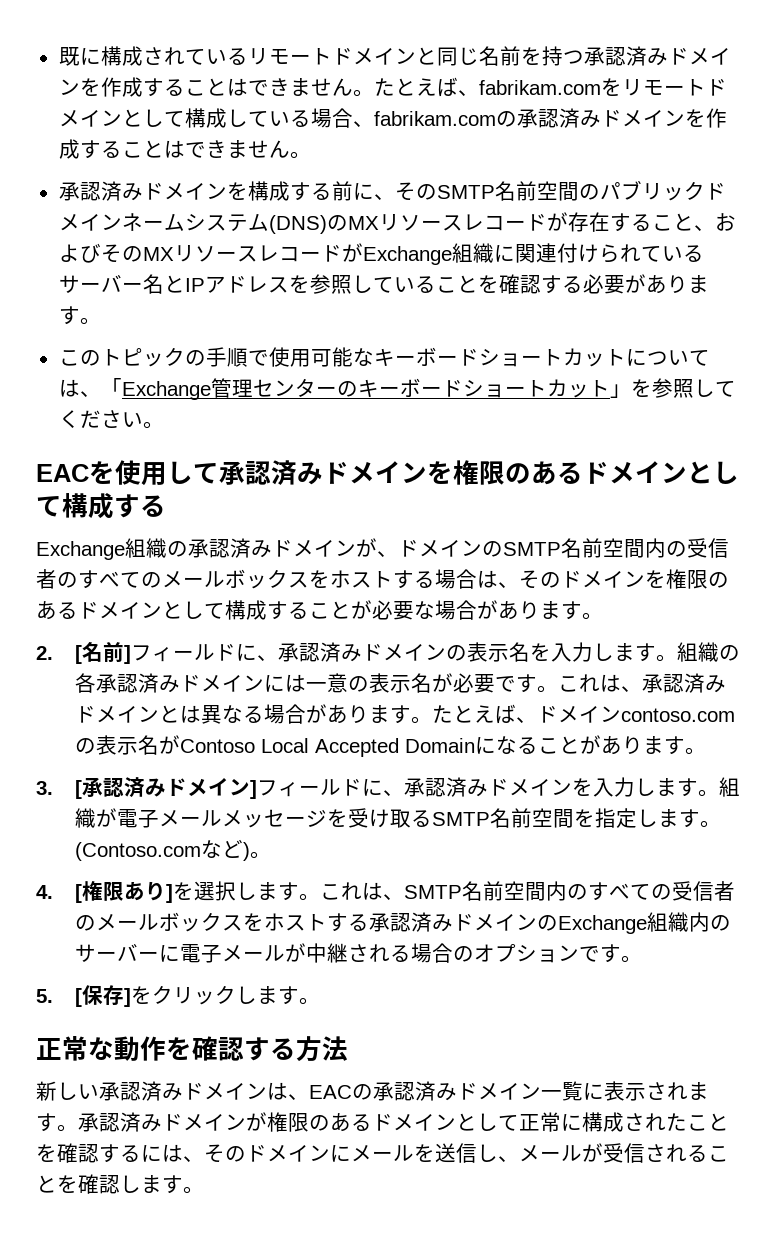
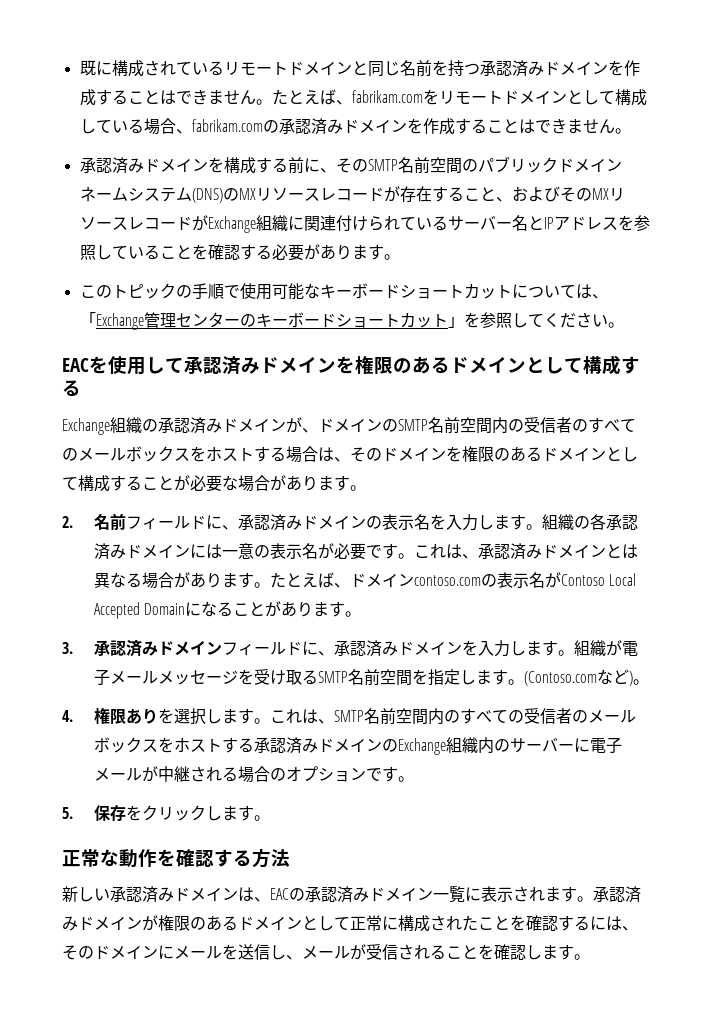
- 2. [名前]フィールドに、承認済みドメインの表示名を入力します。
+ 2.名前フィールドに、承認済みドメインの表示名を入力します。
- 3. [承認済みドメイン]フィールドに、承認済みドメインを入力します。
+ 3.承認済みドメインフィールドに、承認済みドメインを入力します。
- 4. [権限あり]を選択します。
+ 4.権限ありを選択します。
- 5. [保存]をクリックします。
+ 5.保存をクリックします。

